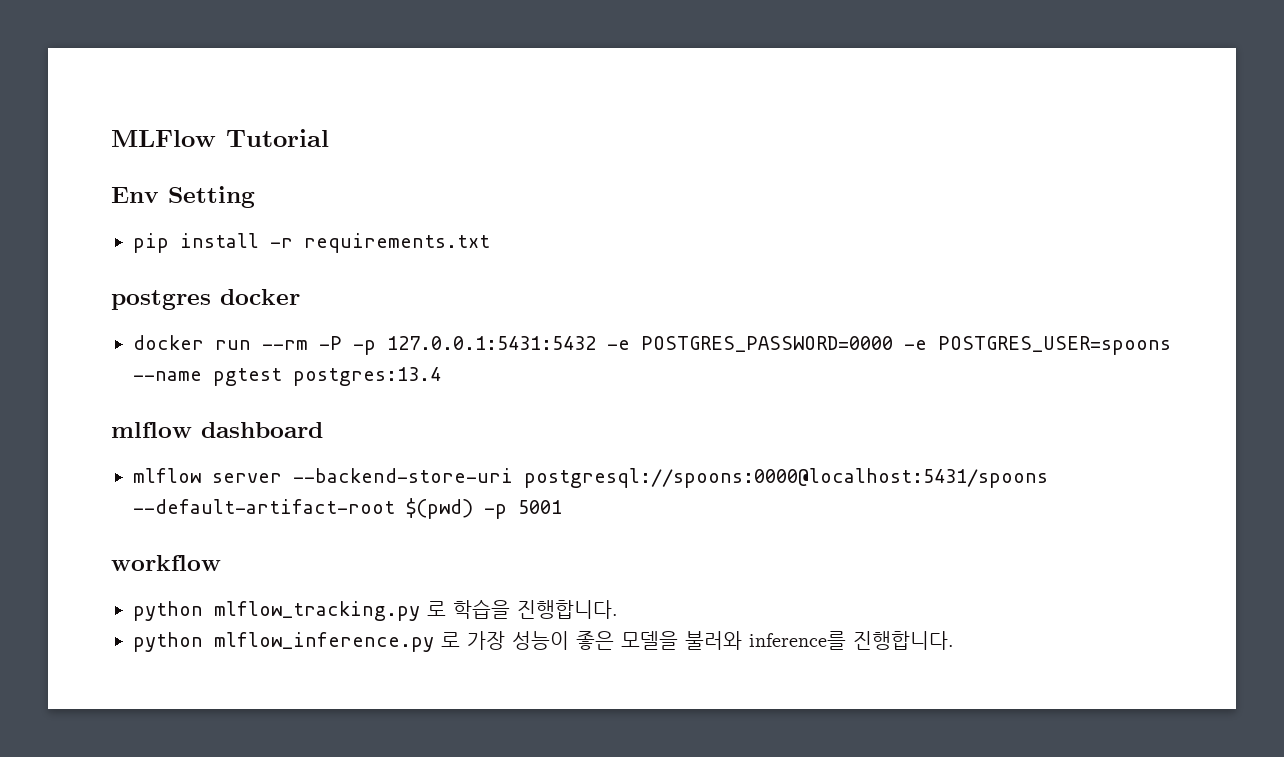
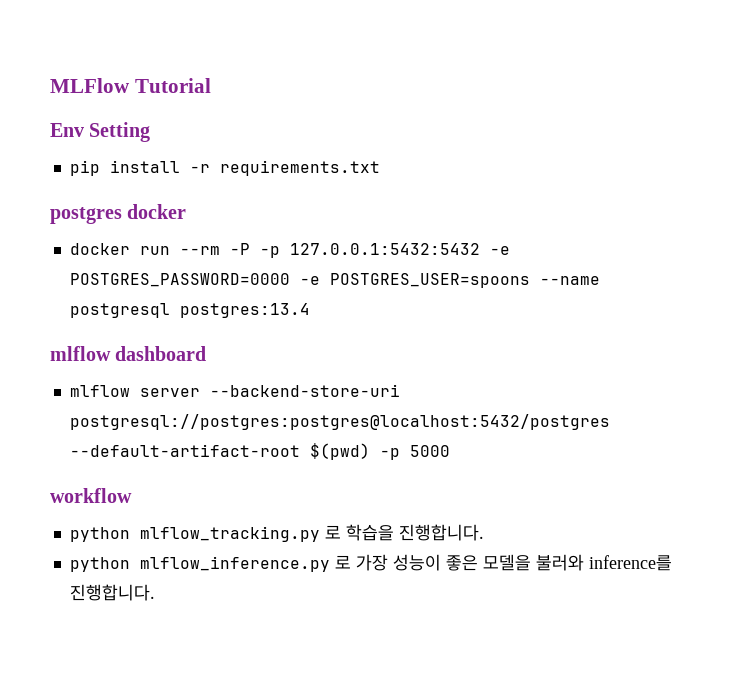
- docker run --rm -P -p 127.0.0.1:5431:5432 -e POSTGRES_PASSWORD=0000 -e POSTGRES_USER=spoons --name pgtest postgres:13.4
+ docker run --rm -P -p 127.0.0.1:5432:5432 -e POSTGRES_PASSWORD=0000 -e POSTGRES_USER=spoons --name postgresql postgres:13.4
- mlflow server --backend-store-uri postgresql://spoons:0000@localhost:5431/spoons --default-artifact-root $(pwd) -p 5001
+ mlflow server --backend-store-uri postgresql://postgres:postgres@localhost:5432/postgres --default-artifact-root $(pwd) -p 5000

